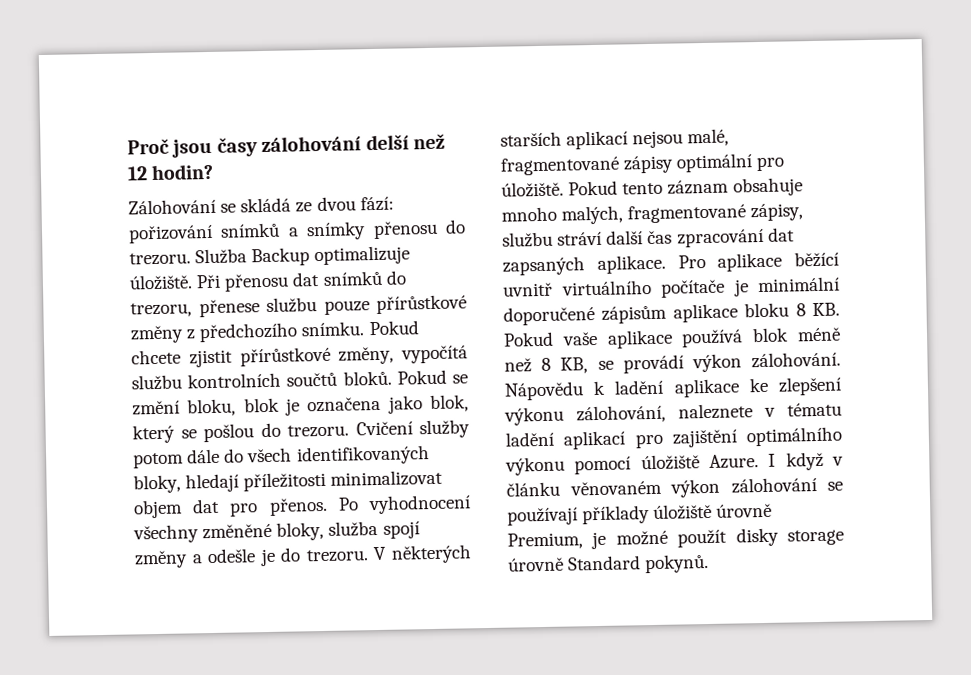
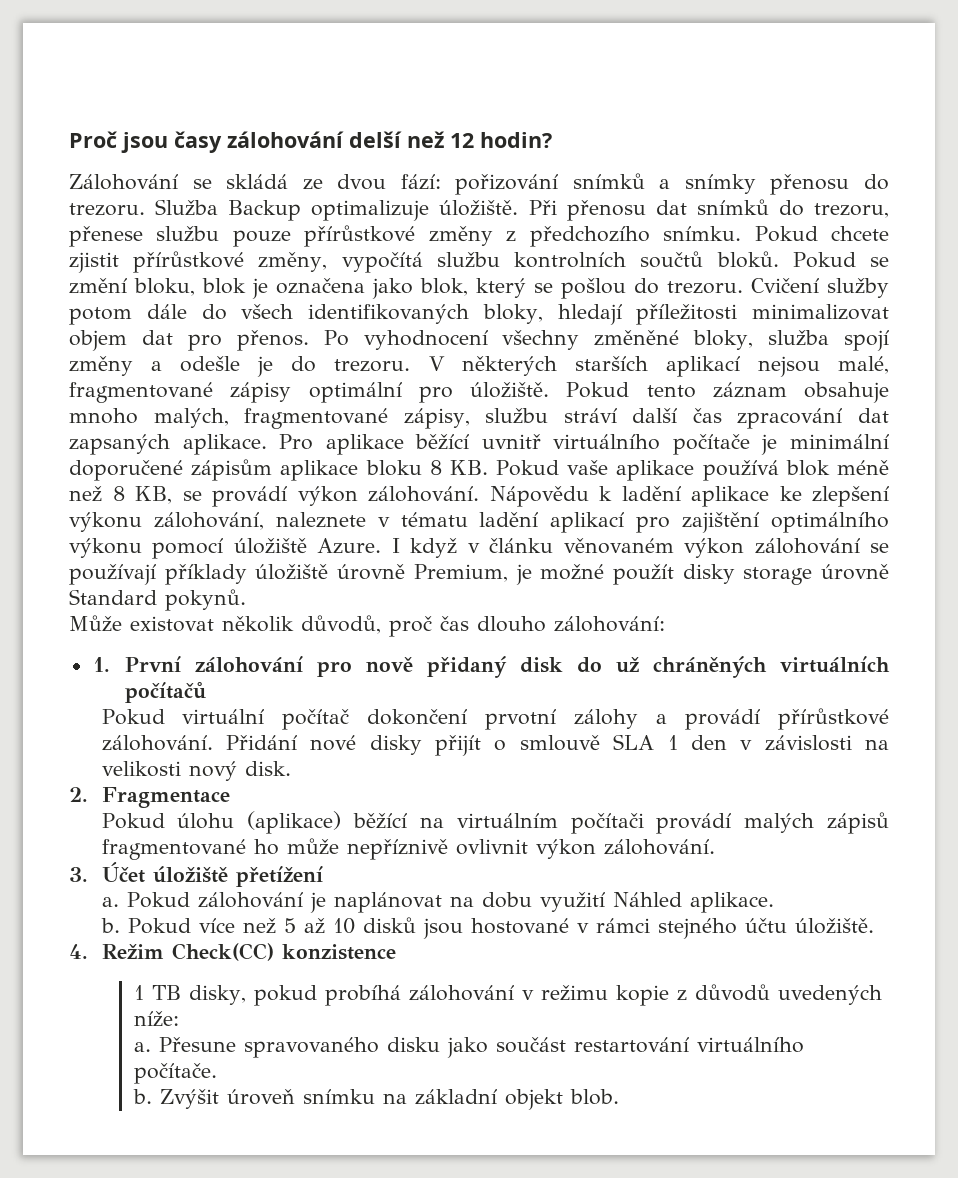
+ Může existovat několik důvodů, proč čas dlouho zálohování:
+ 1. První zálohování pro nově přidaný disk do už chráněných virtuálních počítačů
+ Pokud virtuální počítač dokončení prvotní zálohy a provádí přírůstkové zálohování. Přidání nové disky přijít o smlouvě SLA 1 den v závislosti na velikosti nový disk.
+ 2. Fragmentace
+ Pokud úlohu (aplikace) běžící na virtuálním počítači provádí malých zápisů fragmentované ho může nepříznivě ovlivnit výkon zálohování.
+ 3. Účet úložiště přetížení
+ a. Pokud zálohování je naplánovat na dobu využití Náhled aplikace.
+ b. Pokud více než 5 až 10 disků jsou hostované v rámci stejného účtu úložiště.
+ 4. Režim Check(CC) konzistence
+ 1 TB disky, pokud probíhá zálohování v režimu kopie z důvodů uvedených níže:
+ a. Přesune spravovaného disku jako součást restartování virtuálního počítače.
+ b. Zvýšit úroveň snímku na základní objekt blob.

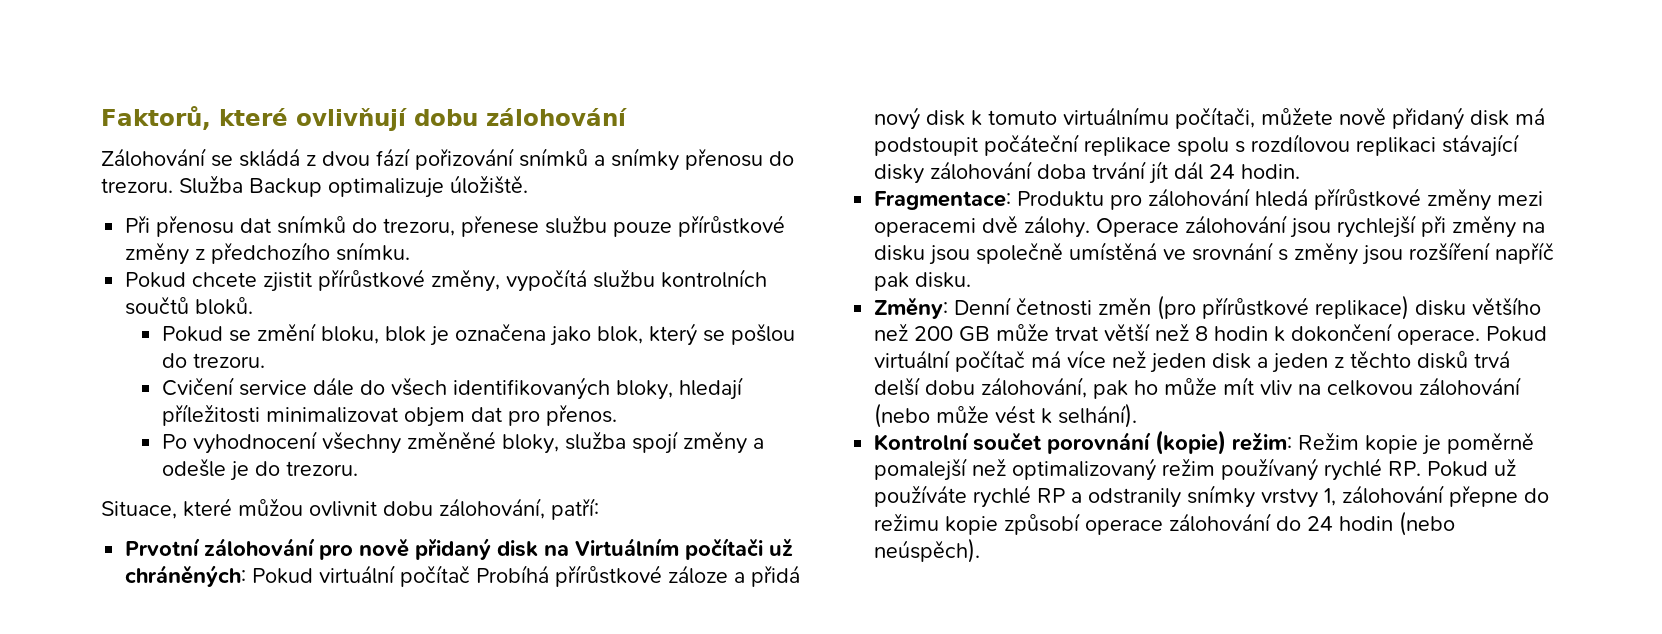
- Proč jsou časy zálohování delší než 12 hodin?
+ Faktorů, které ovlivňují dobu zálohování
- Zálohování se skládá ze dvou fází: pořizování snímků a snímky přenosu do trezoru.
+ Zálohování se skládá z dvou fází pořizování snímků a snímky přenosu do trezoru.
- Služba Backup optimalizuje úložiště. Při přenosu dat snímků do trezoru, přenese službu pouze přírůstkové změny z předchozího snímku. Pokud chcete zjistit přírůstkové změny, vypočítá službu kontrolních součtů bloků. Pokud se změní bloku, blok je označena jako blok, který se pošlou do trezoru. Cvičení služby potom dále do všech identifikovaných bloky, hledají příležitosti minimalizovat objem dat pro přenos. Po vyhodnocení všechny změněné bloky, služba spojí změny a odešle je do trezoru. V některých starších aplikací nejsou malé, fragmentované zápisy optimální pro úložiště. Pokud tento záznam obsahuje mnoho malých, fragmentované zápisy, službu stráví další čas zpracování dat zapsaných aplikace. Pro aplikace běžící uvnitř virtuálního počítače je minimální doporučené zápisům aplikace bloku 8 KB. Pokud vaše aplikace používá blok méně než 8 KB, se provádí výkon zálohování. Nápovědu k ladění aplikace ke zlepšení výkonu zálohování, naleznete v tématu ladění aplikací pro zajištění optimálního výkonu pomocí úložiště Azure. I když v článku věnovaném výkon zálohování se používají příklady úložiště úrovně Premium, je možné použít disky storage úrovně Standard pokynů.
- Může existovat několik důvodů, proč čas dlouho zálohování:
- 1. První zálohování pro nově přidaný disk do už chráněných virtuálních počítačů
- Pokud virtuální počítač dokončení prvotní zálohy a provádí přírůstkové zálohování. Přidání nové disky přijít o smlouvě SLA 1 den v závislosti na velikosti nový disk.
- 2. Fragmentace
- Pokud úlohu (aplikace) běžící na virtuálním počítači provádí malých zápisů fragmentované ho může nepříznivě ovlivnit výkon zálohování.
- 3. Účet úložiště přetížení
- a. Pokud zálohování je naplánovat na dobu využití Náhled aplikace.
- b. Pokud více než 5 až 10 disků jsou hostované v rámci stejného účtu úložiště.
- 4. Režim Check(CC) konzistence
- 1 TB disky, pokud probíhá zálohování v režimu kopie z důvodů uvedených níže:
- a. Přesune spravovaného disku jako součást restartování virtuálního počítače.
- b. Zvýšit úroveň snímku na základní objekt blob.
+ Služba Backup optimalizuje úložiště.
+ Při přenosu dat snímků do trezoru, přenese službu pouze přírůstkové změny z předchozího snímku.
+ Pokud chcete zjistit přírůstkové změny, vypočítá službu kontrolních součtů bloků.
+ Pokud se změní bloku, blok je označena jako blok, který se pošlou do trezoru.
+ Cvičení service dále do všech identifikovaných bloky, hledají příležitosti minimalizovat objem dat pro přenos.
+ Po vyhodnocení všechny změněné bloky, služba spojí změny a odešle je do trezoru.
+ Situace, které můžou ovlivnit dobu zálohování, patří:
+ Prvotní zálohování pro nově přidaný disk na Virtuálním počítači už chráněných: Pokud virtuální počítač Probíhá přírůstkové záloze a přidá nový disk k tomuto virtuálnímu počítači, můžete nově přidaný disk má podstoupit počáteční replikace spolu s rozdílovou replikaci stávající disky zálohování doba trvání jít dál 24 hodin.
+ Fragmentace: Produktu pro zálohování hledá přírůstkové změny mezi operacemi dvě zálohy. Operace zálohování jsou rychlejší při změny na disku jsou společně umístěná ve srovnání s změny jsou rozšíření napříč pak disku.
+ Změny: Denní četnosti změn (pro přírůstkové replikace) disku většího než 200 GB může trvat větší než 8 hodin k dokončení operace. Pokud virtuální počítač má více než jeden disk a jeden z těchto disků trvá delší dobu zálohování, pak ho může mít vliv na celkovou zálohování (nebo může vést k selhání).
+ Kontrolní součet porovnání (kopie) režim: Režim kopie je poměrně pomalejší než optimalizovaný režim používaný rychlé RP. Pokud už používáte rychlé RP a odstranily snímky vrstvy 1, zálohování přepne do režimu kopie způsobí operace zálohování do 24 hodin (nebo neúspěch).

